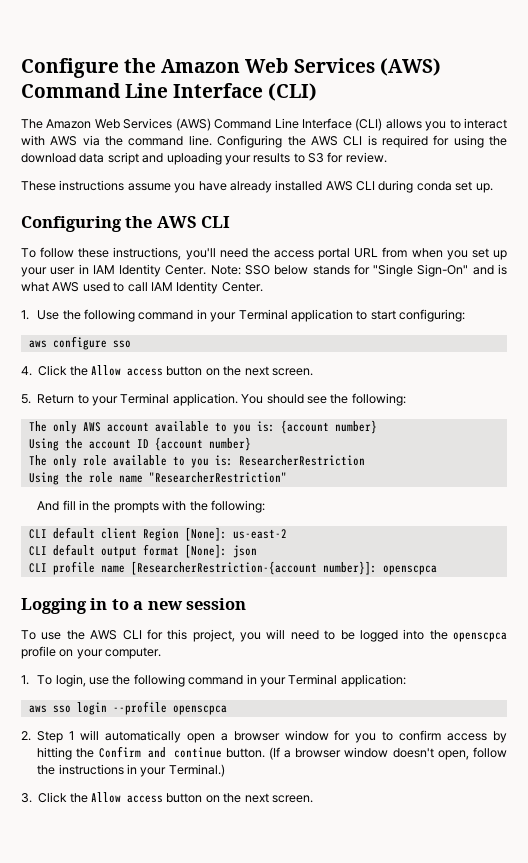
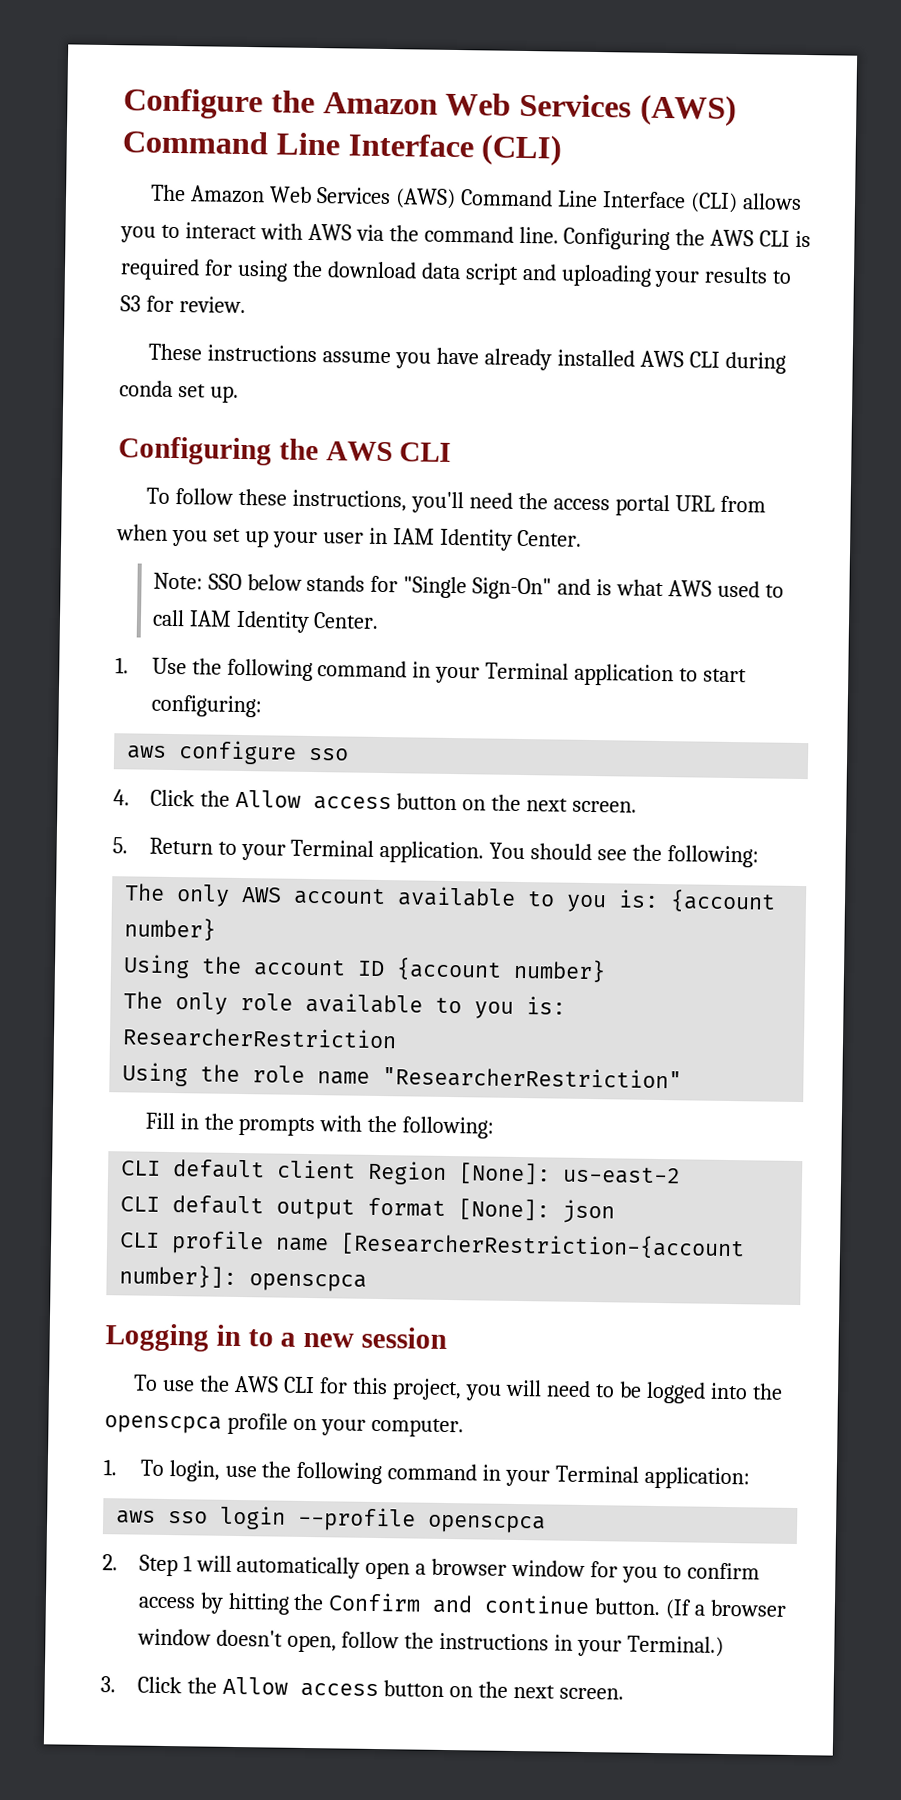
- To follow these instructions, you'll need the access portal URL from when you set up your user in IAM Identity Center. Note: SSO below stands for "Single Sign-On" and is what AWS used to call IAM Identity Center.
+ To follow these instructions, you'll need the access portal URL from when you set up your user in IAM Identity Center.
+ Note: SSO below stands for "Single Sign-On" and is what AWS used to call IAM Identity Center.
- And fill in the prompts with the following:
+ Fill in the prompts with the following:

